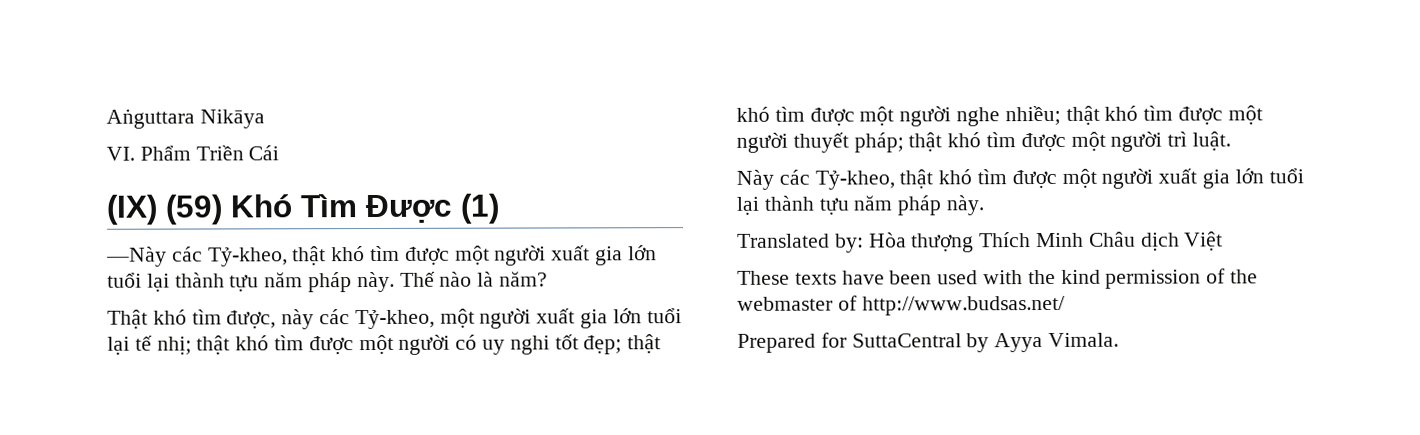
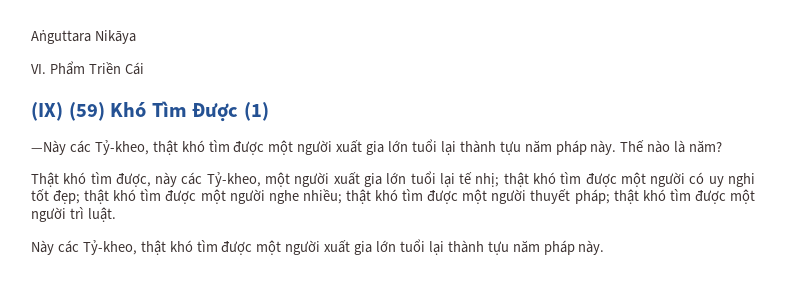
- Translated by: Hòa thượng Thích Minh Châu dịch Việt
- These texts have been used with the kind permission of the webmaster of http://www.budsas.net/
- Prepared for SuttaCentral by Ayya Vimala.

